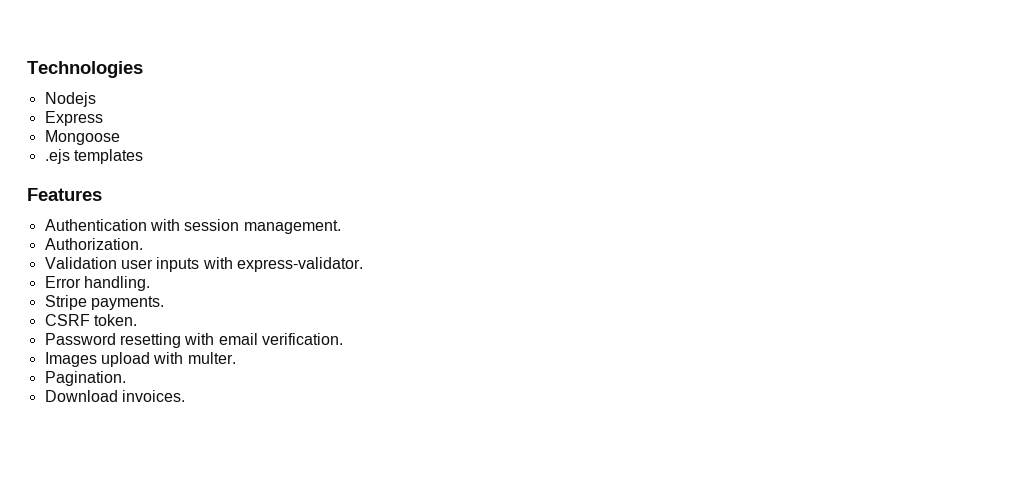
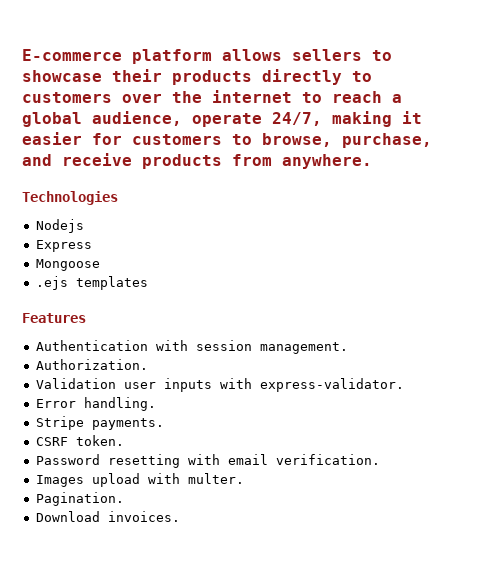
+ E-commerce platform allows sellers to showcase their products directly to customers over the internet to reach a global audience, operate 24/7, making it easier for customers to browse, purchase, and receive products from anywhere.

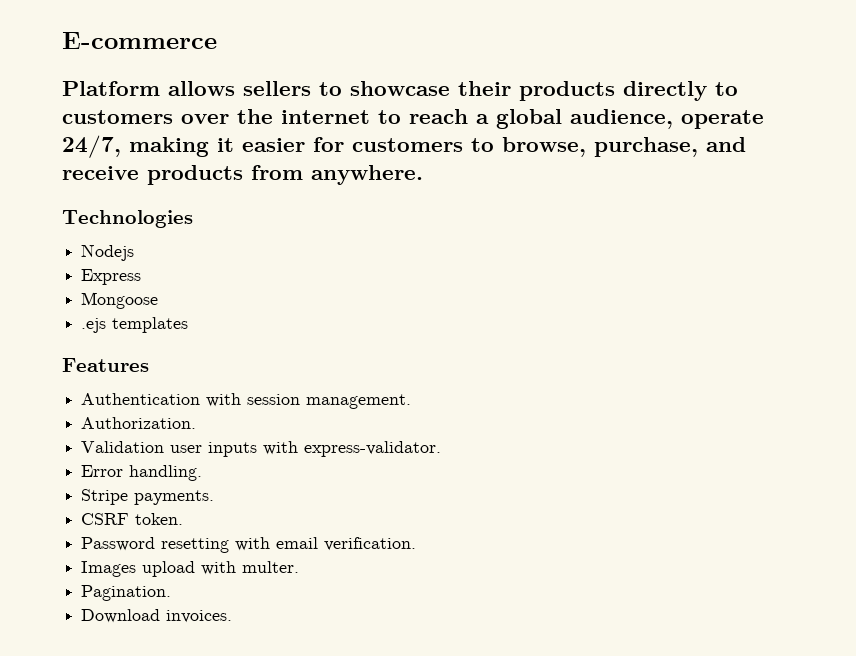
- E-commerce platform allows sellers to showcase their products directly to customers over the internet to reach a global audience, operate 24/7, making it easier for customers to browse, purchase, and receive products from anywhere.
+ E-commerce
+ Platform allows sellers to showcase their products directly to customers over the internet to reach a global audience, operate 24/7, making it easier for customers to browse, purchase, and receive products from anywhere.

